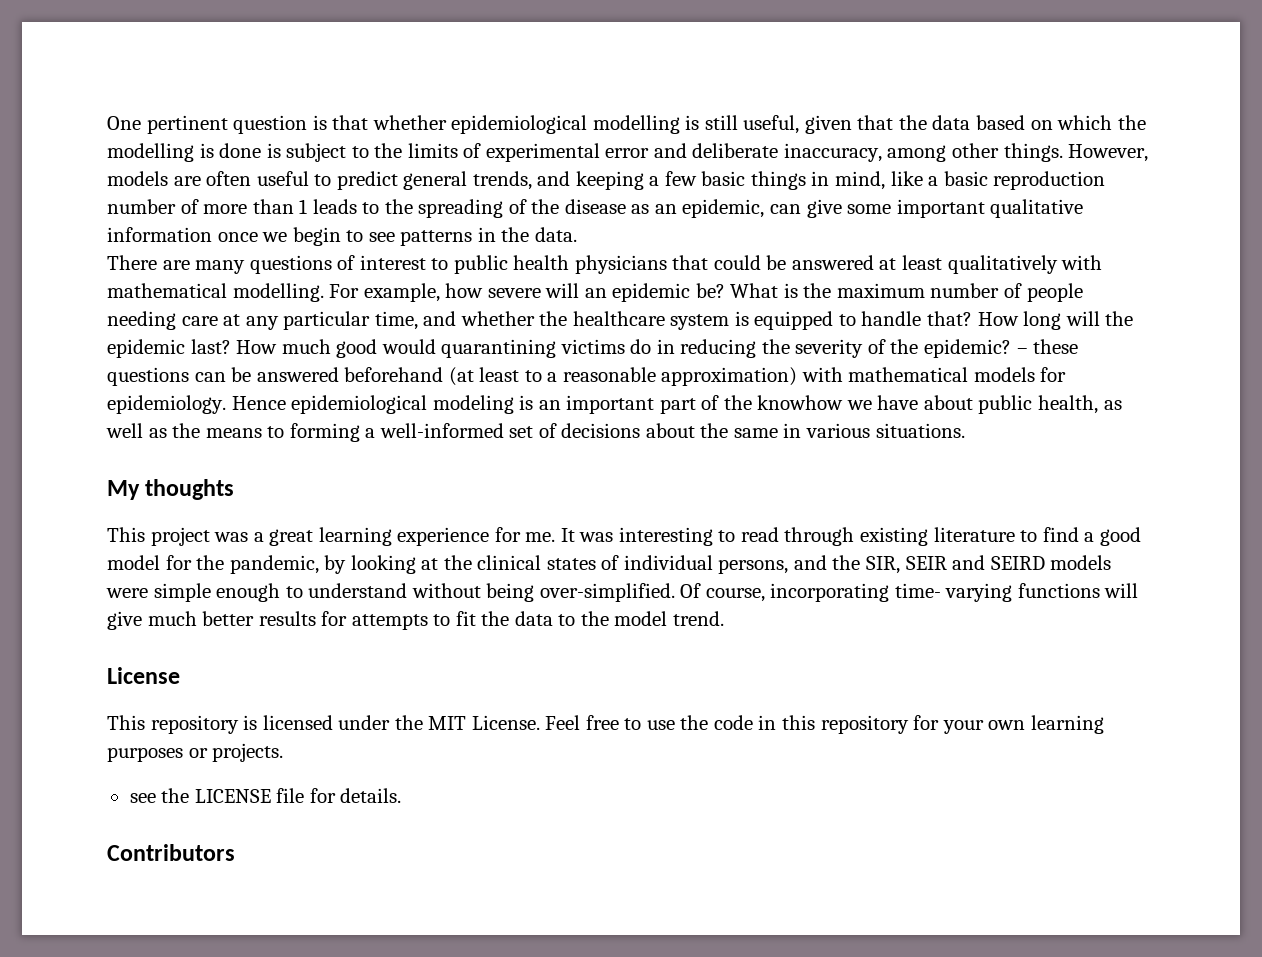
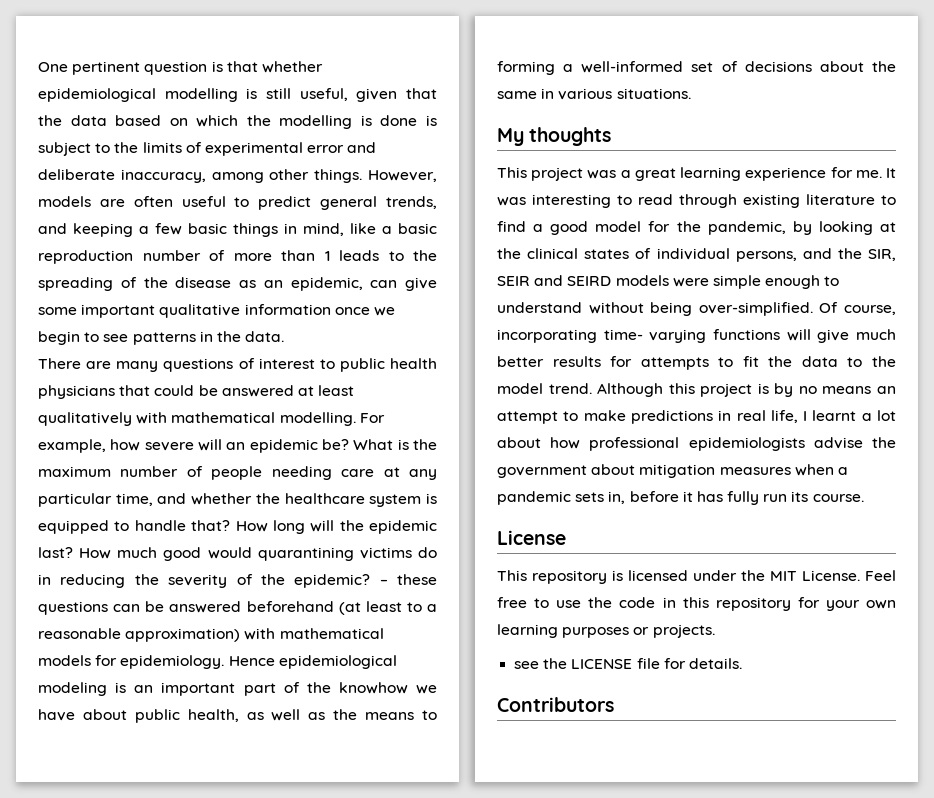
+ Although this project is by no means an attempt to make predictions in real life, I learnt a lot about how professional epidemiologists advise the government about mitigation measures when a pandemic sets in, before it has fully run its course.

